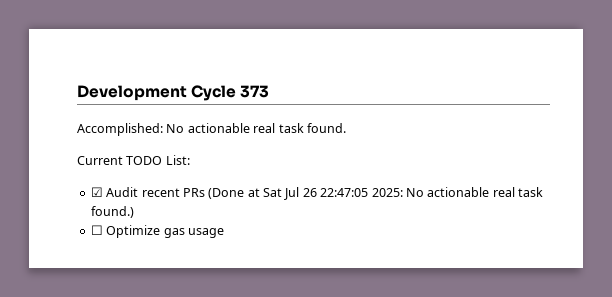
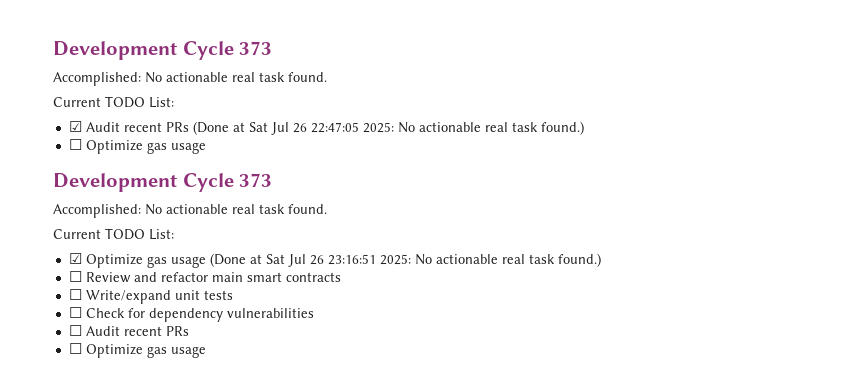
  ☑ Audit recent PRs (Done at Sat Jul 26 22:47:05 2025: No actionable real task found.)
+ ☐ Optimize gas usage
+ Development Cycle 373
+ Accomplished: No actionable real task found.
+ Current TODO List:
+ ☑ Optimize gas usage (Done at Sat Jul 26 23:16:51 2025: No actionable real task found.)
+ ☐ Review and refactor main smart contracts
+ ☐ Write/expand unit tests
+ ☐ Check for dependency vulnerabilities
+ ☐ Audit recent PRs

